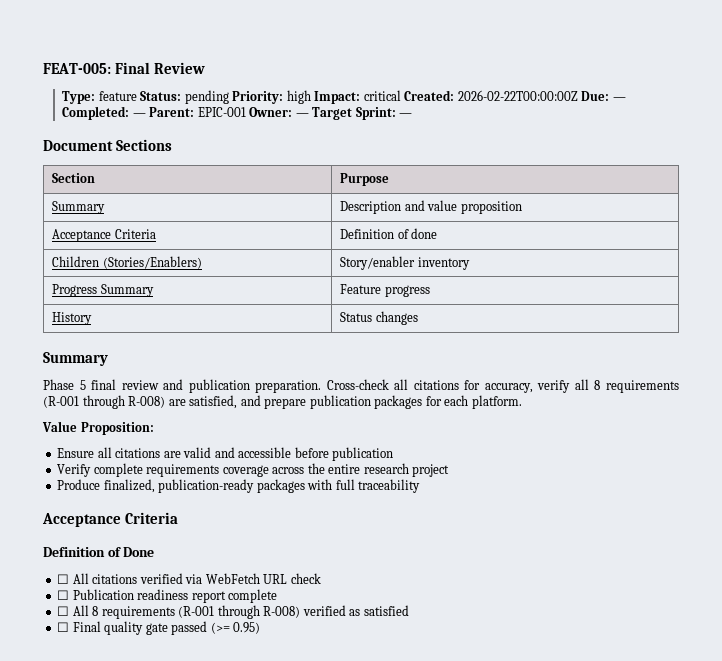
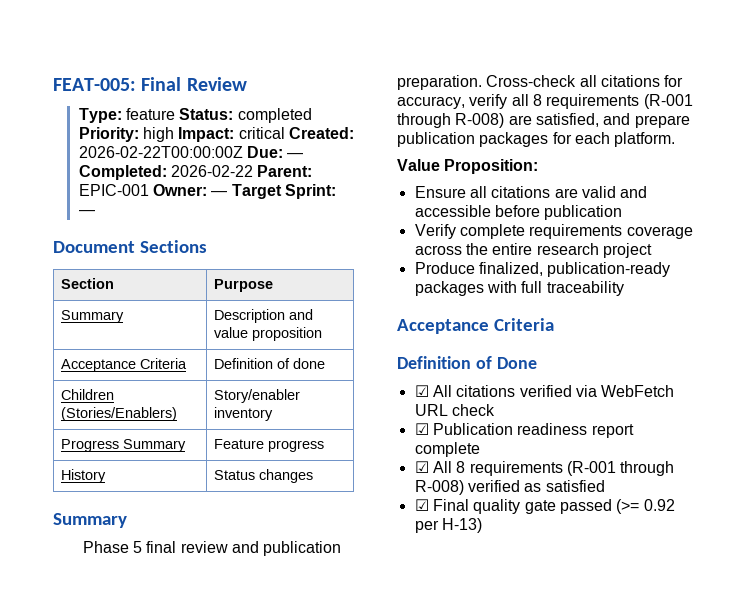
- Type: feature Status: pending Priority: high Impact: critical Created: 2026-02-22T00:00:00Z Due: — Completed: — Parent: EPIC-001 Owner: — Target Sprint: —
+ Type: feature Status: completed Priority: high Impact: critical Created: 2026-02-22T00:00:00Z Due: — Completed: 2026-02-22 Parent: EPIC-001 Owner: — Target Sprint: —
- ☐ All citations verified via WebFetch URL check
+ ☑ All citations verified via WebFetch URL check
- ☐ Publication readiness report complete
+ ☑ Publication readiness report complete
- ☐ All 8 requirements (R-001 through R-008) verified as satisfied
+ ☑ All 8 requirements (R-001 through R-008) verified as satisfied
- ☐ Final quality gate passed (>= 0.95)
+ ☑ Final quality gate passed (>= 0.92 per H-13)

